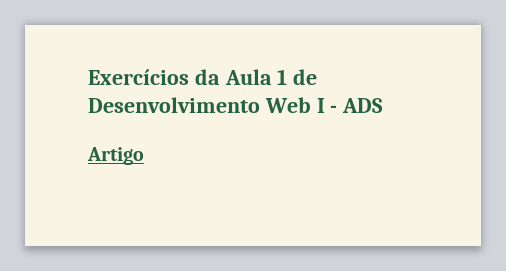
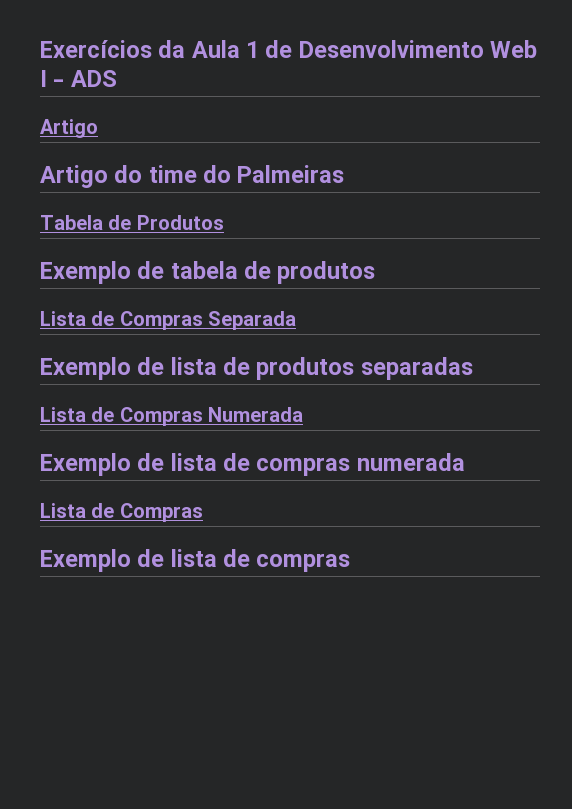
+ Artigo do time do Palmeiras
+ Tabela de Produtos
+ Exemplo de tabela de produtos
+ Lista de Compras Separada
+ Exemplo de lista de produtos separadas
+ Lista de Compras Numerada
+ Exemplo de lista de compras numerada
+ Lista de Compras
+ Exemplo de lista de compras

